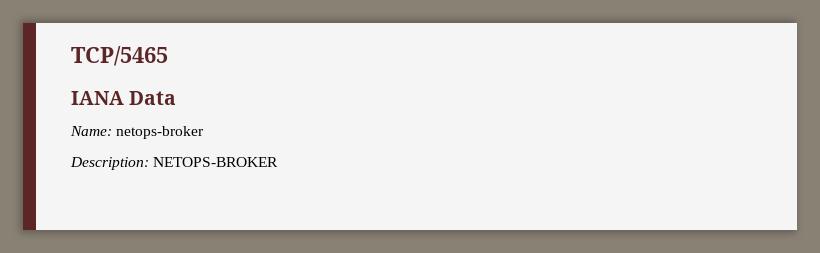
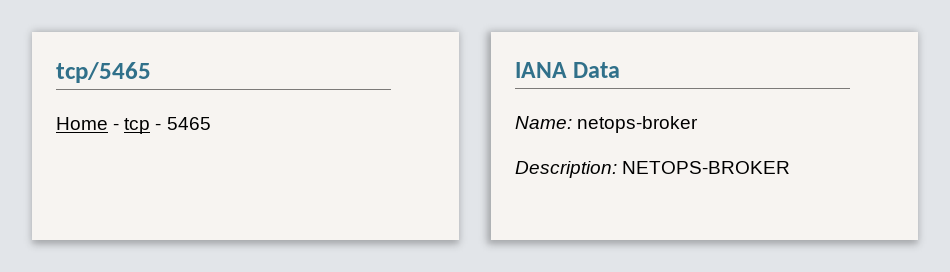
- TCP/5465
+ tcp/5465
+ Home - tcp - 5465

